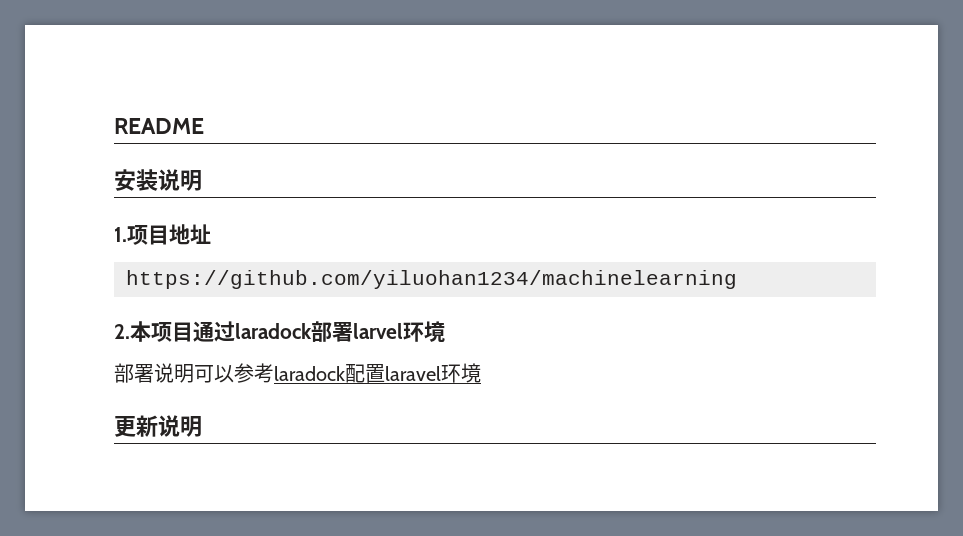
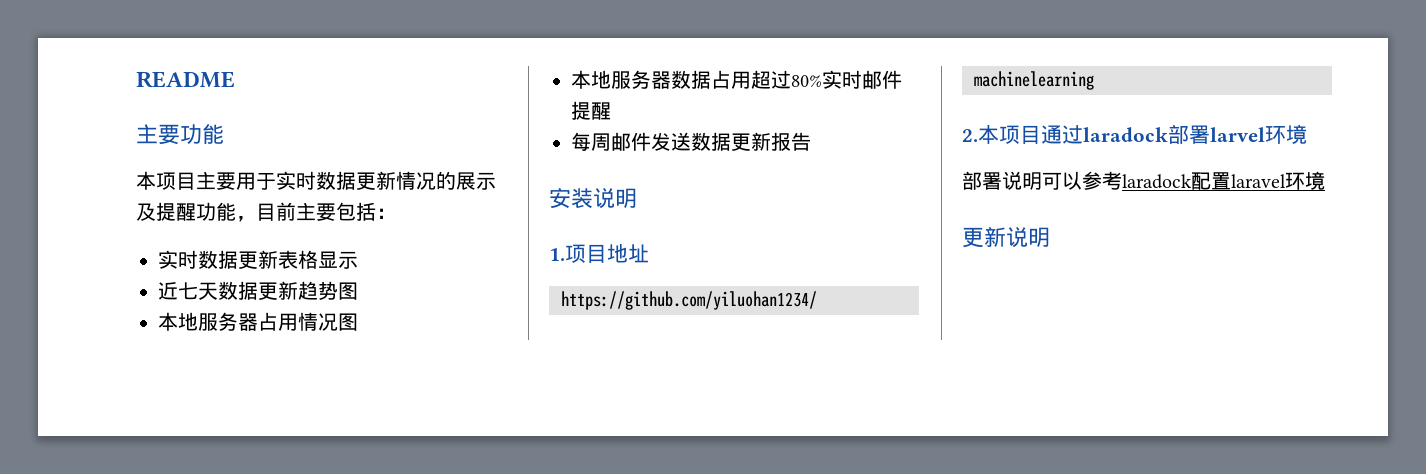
+ 主要功能
+ 本项目主要用于实时数据更新情况的展示及提醒功能，目前主要包括：
+ 实时数据更新表格显示
+ 近七天数据更新趋势图
+ 本地服务器占用情况图
+ 本地服务器数据占用超过80%实时邮件提醒
+ 每周邮件发送数据更新报告

